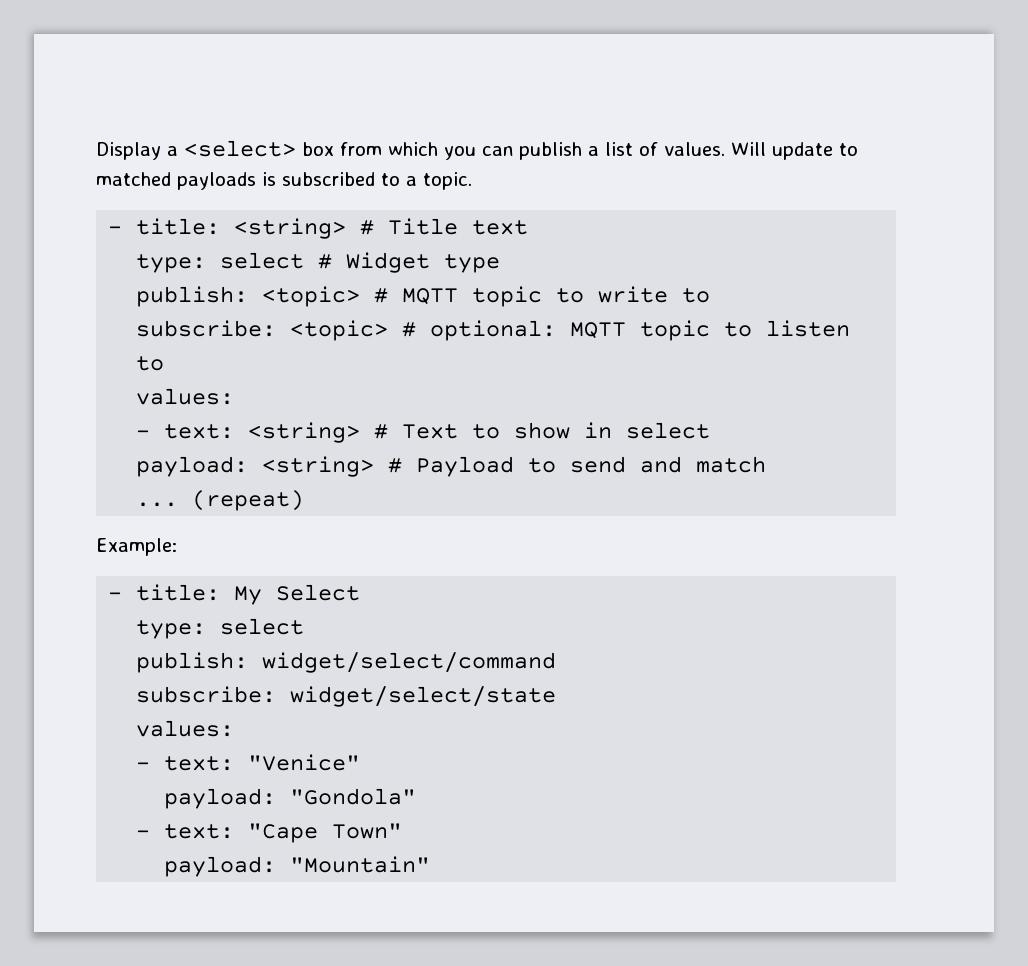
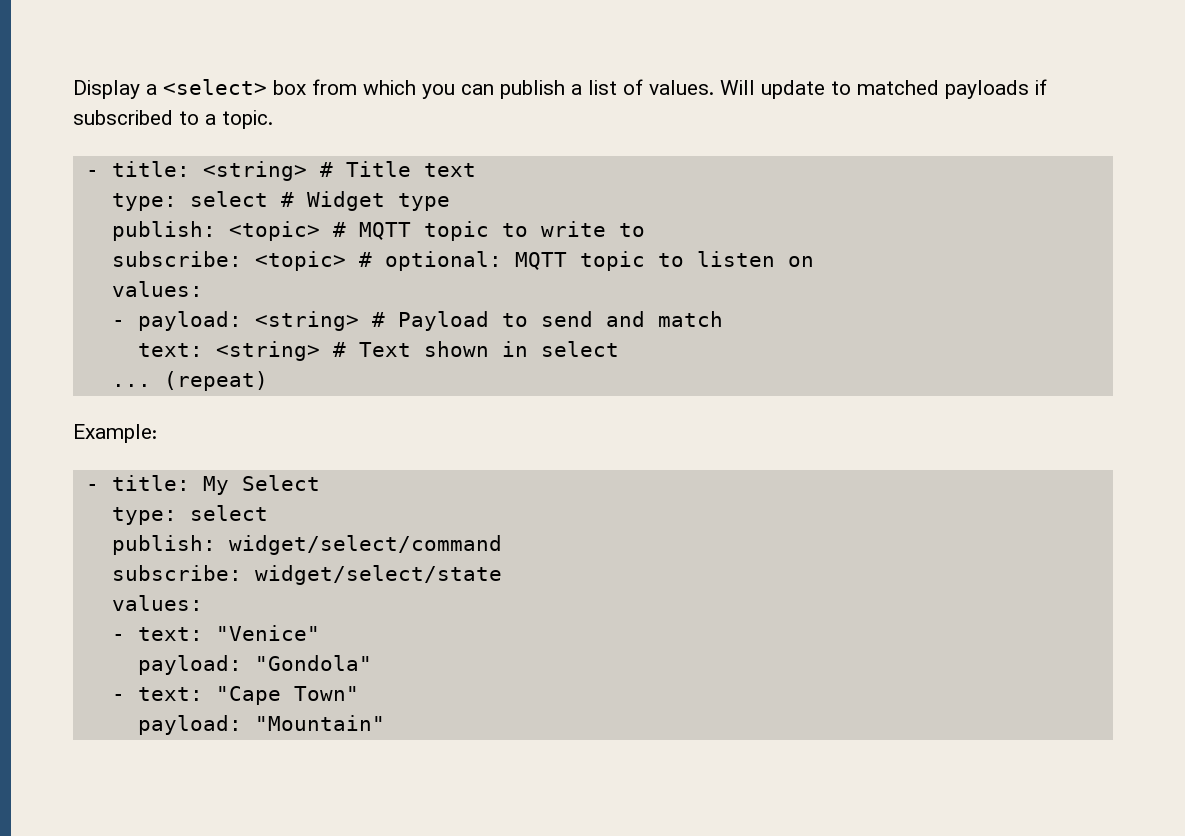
- Will update to matched payloads is subscribed to a topic.
+ Will update to matched payloads if subscribed to a topic.
- subscribe: <topic> # optional: MQTT topic to listen to
+ subscribe: <topic> # optional: MQTT topic to listen on
  values:
- - text: <string> # Text to show in select
- payload: <string> # Payload to send and match
+ - payload: <string> # Payload to send and match
+ text: <string> # Text shown in select

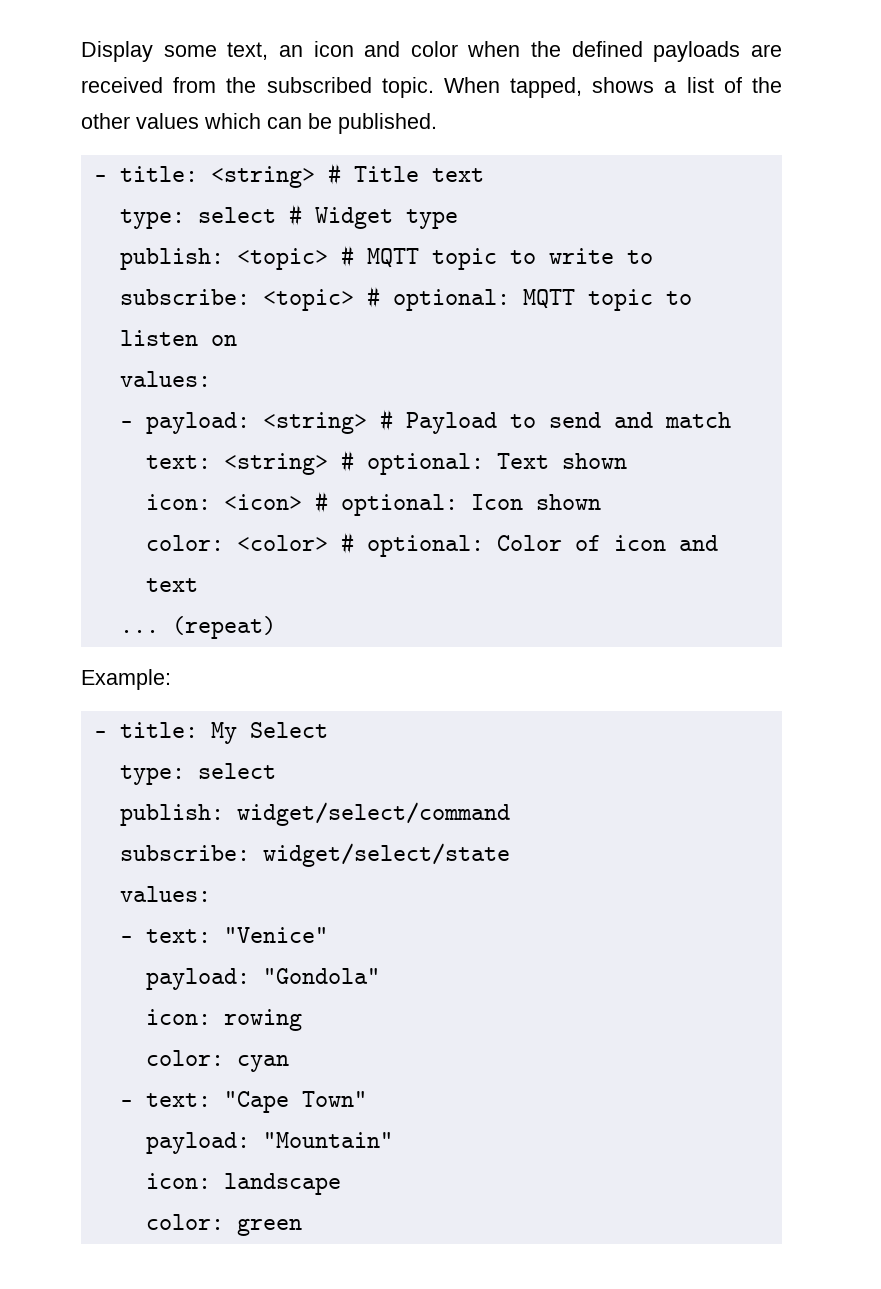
- Display a <select> box from which you can publish a list of values. Will update to matched payloads if subscribed to a topic.
+ Display some text, an icon and color when the defined payloads are received from the subscribed topic. When tapped, shows a list of the other values which can be published.
- text: <string> # Text shown in select
+ text: <string> # optional: Text shown
+ icon: <icon> # optional: Icon shown
+ color: <color> # optional: Color of icon and text
+ icon: rowing
+ color: cyan
+ icon: landscape
+ color: green

